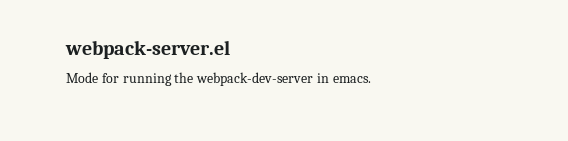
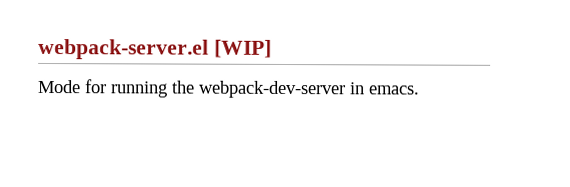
- webpack-server.el
+ webpack-server.el [WIP]

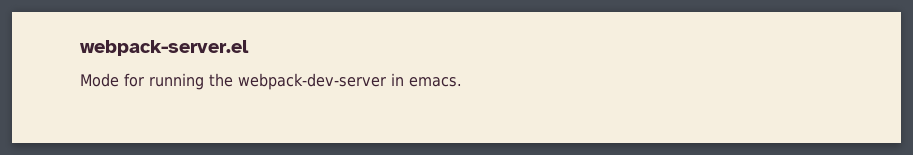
- webpack-server.el [WIP]
+ webpack-server.el

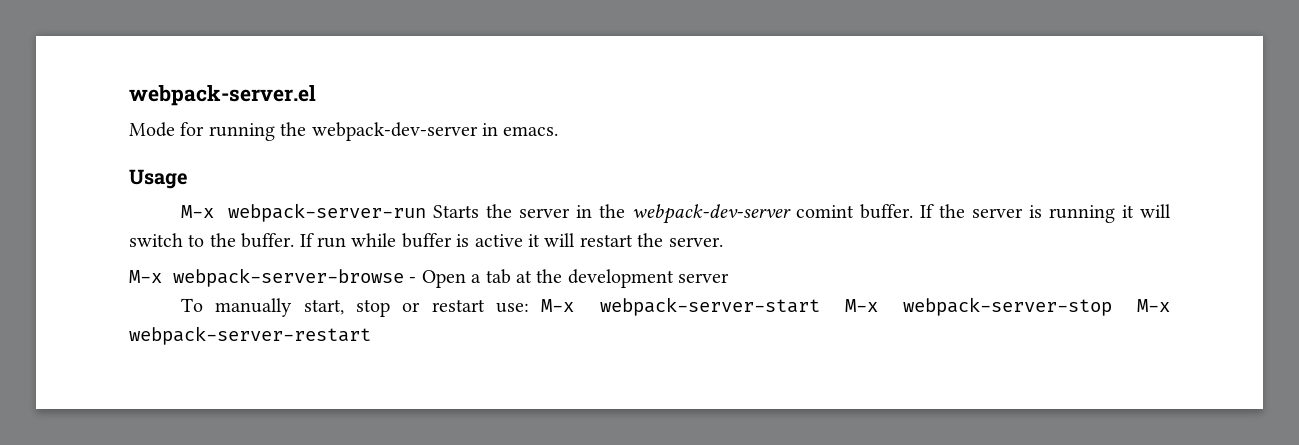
+ Usage
+ M-x webpack-server-run Starts the server in the webpack-dev-server comint buffer. If the server is running it will switch to the buffer. If run while buffer is active it will restart the server.
+ M-x webpack-server-browse - Open a tab at the development server
+ To manually start, stop or restart use: M-x webpack-server-start M-x webpack-server-stop M-x webpack-server-restart

